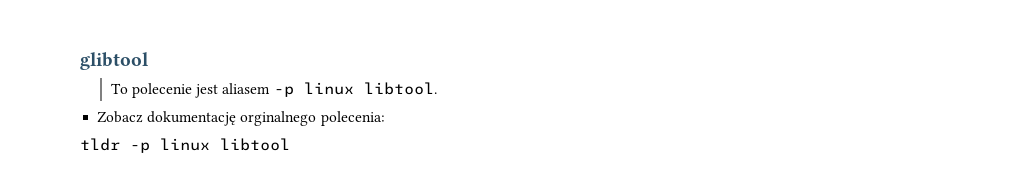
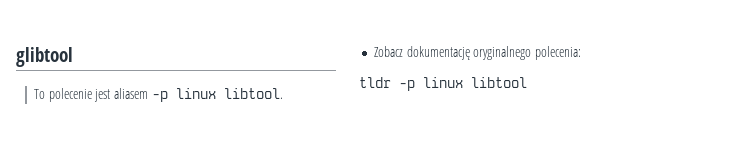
- Zobacz dokumentację orginalnego polecenia:
+ Zobacz dokumentację oryginalnego polecenia:

